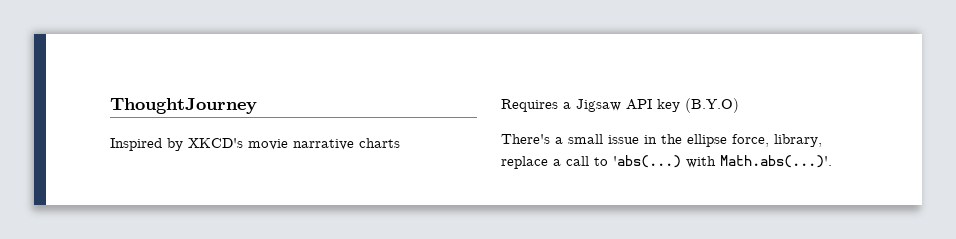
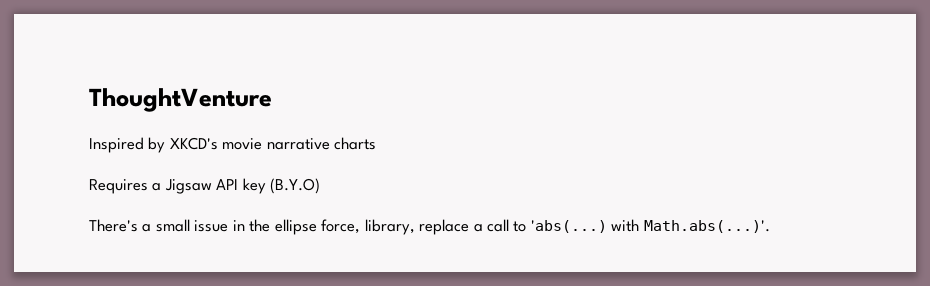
- ThoughtJourney
+ ThoughtVenture

